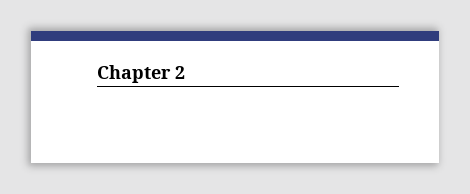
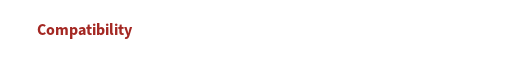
- Chapter 2
+ Compatibility

